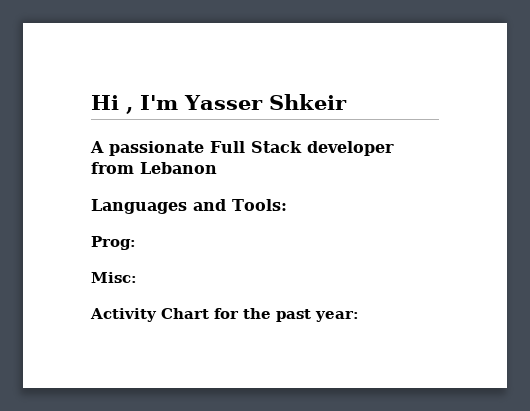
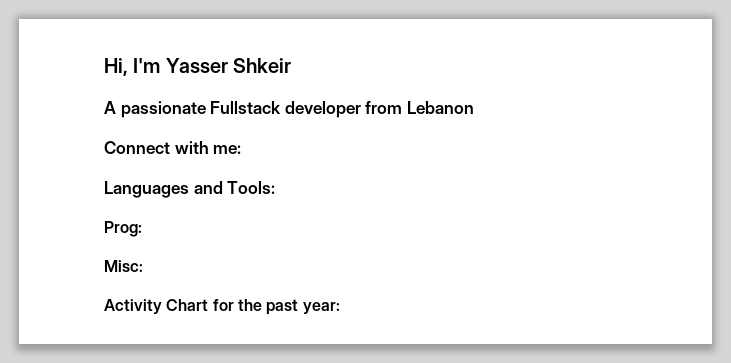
- Hi , I'm Yasser Shkeir
+ Hi, I'm Yasser Shkeir
- A passionate Full Stack developer from Lebanon
+ A passionate Fullstack developer from Lebanon
+ Connect with me:

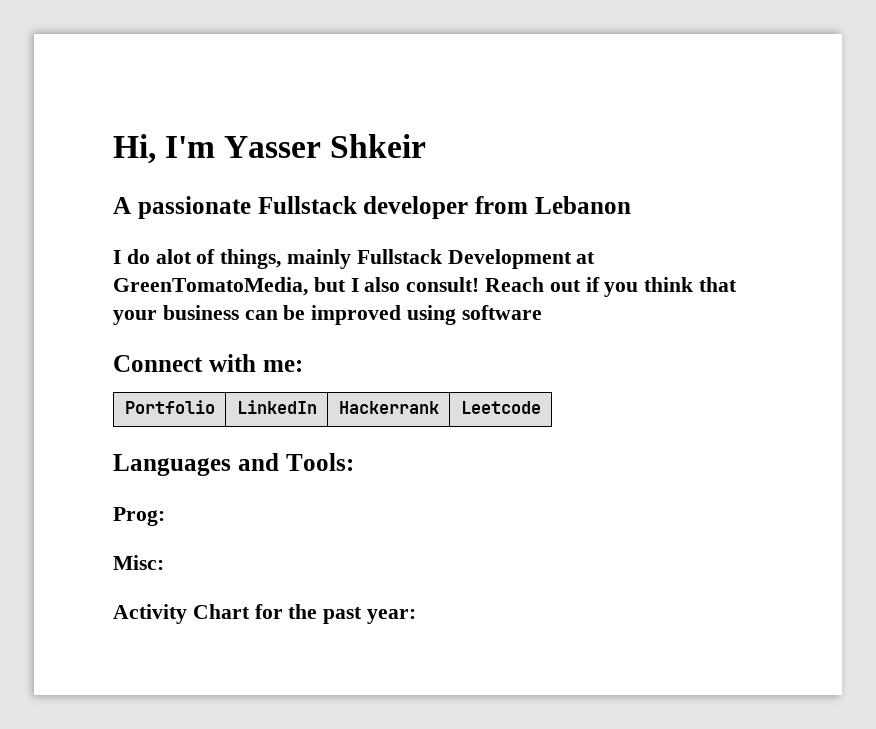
+ I do alot of things, mainly Fullstack Development at GreenTomatoMedia, but I also consult! Reach out if you think that your business can be improved using software
+ Portfolio | LinkedIn | Hackerrank | Leetcode

